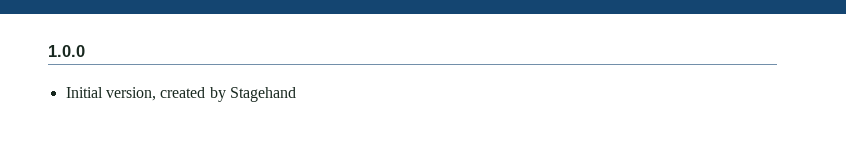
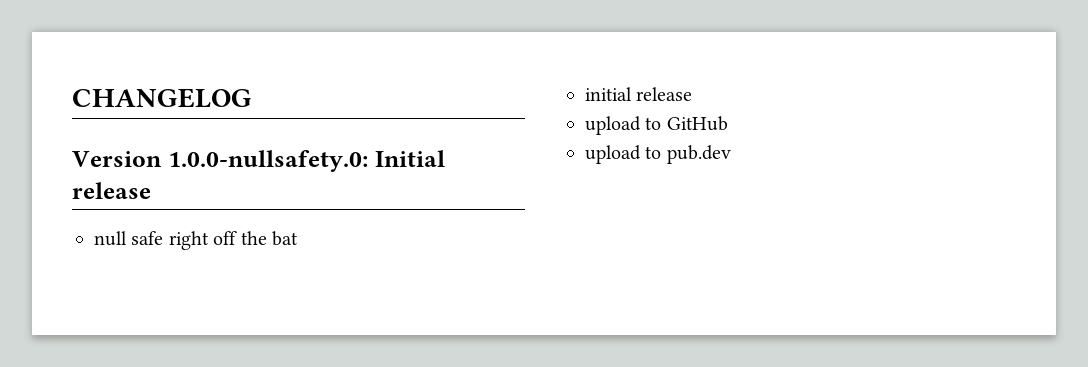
- 1.0.0
- Initial version, created by Stagehand
+ CHANGELOG
+ Version 1.0.0-nullsafety.0: Initial release
+ null safe right off the bat
+ initial release
+ upload to GitHub
+ upload to pub.dev

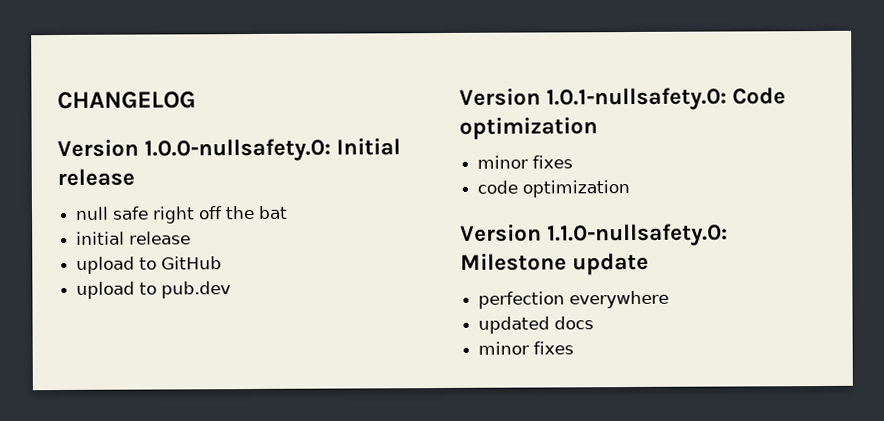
+ Version 1.0.1-nullsafety.0: Code optimization
+ minor fixes
+ code optimization
+ Version 1.1.0-nullsafety.0: Milestone update
+ perfection everywhere
+ updated docs
+ minor fixes

